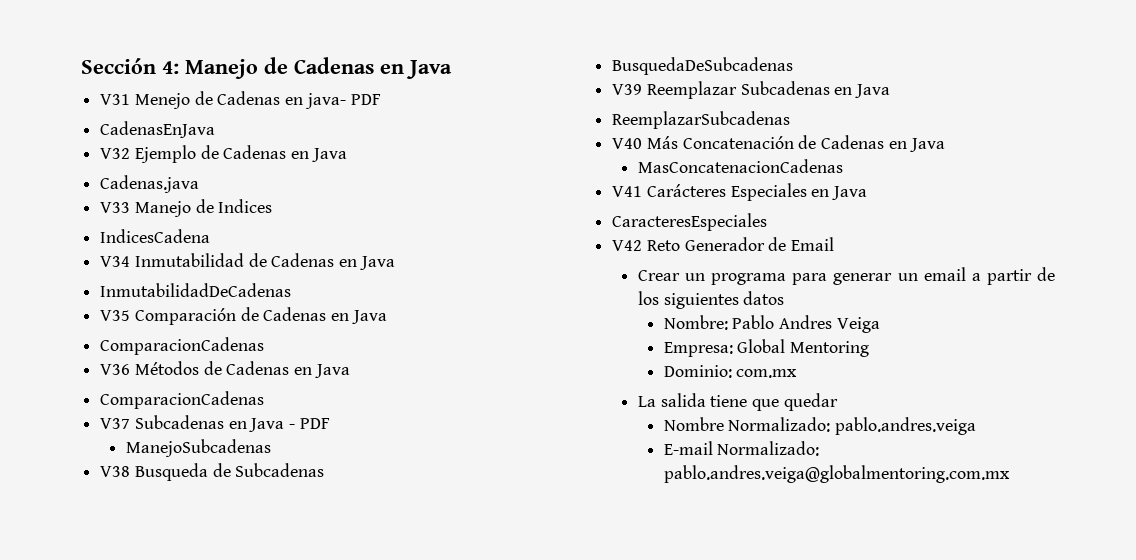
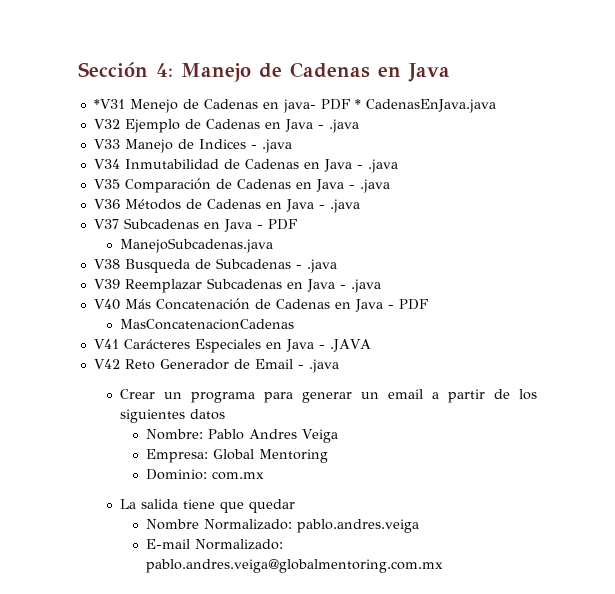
- V31 Menejo de Cadenas en java- PDF
- CadenasEnJava
+ *V31 Menejo de Cadenas en java- PDF * CadenasEnJava.java
- V32 Ejemplo de Cadenas en Java
- Cadenas.java
+ V32 Ejemplo de Cadenas en Java - .java
- V33 Manejo de Indices
- IndicesCadena
+ V33 Manejo de Indices - .java
- V34 Inmutabilidad de Cadenas en Java
- InmutabilidadDeCadenas
+ V34 Inmutabilidad de Cadenas en Java - .java
- V35 Comparación de Cadenas en Java
- ComparacionCadenas
+ V35 Comparación de Cadenas en Java - .java
- V36 Métodos de Cadenas en Java
- ComparacionCadenas
+ V36 Métodos de Cadenas en Java - .java
- ManejoSubcadenas
+ ManejoSubcadenas.java
- V38 Busqueda de Subcadenas
- BusquedaDeSubcadenas
+ V38 Busqueda de Subcadenas - .java
- V39 Reemplazar Subcadenas en Java
- ReemplazarSubcadenas
+ V39 Reemplazar Subcadenas en Java - .java
- V40 Más Concatenación de Cadenas en Java
+ V40 Más Concatenación de Cadenas en Java - PDF
- V41 Carácteres Especiales en Java
- CaracteresEspeciales
+ V41 Carácteres Especiales en Java - .JAVA
- V42 Reto Generador de Email
+ V42 Reto Generador de Email - .java

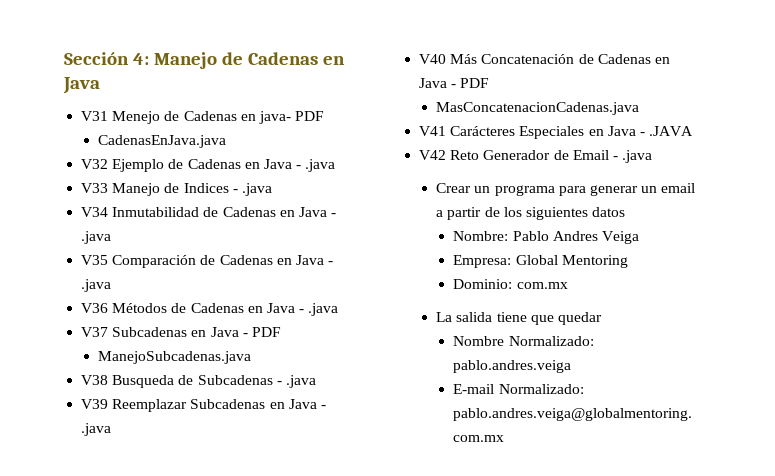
- *V31 Menejo de Cadenas en java- PDF * CadenasEnJava.java
+ V31 Menejo de Cadenas en java- PDF
+ CadenasEnJava.java
- MasConcatenacionCadenas
+ MasConcatenacionCadenas.java

